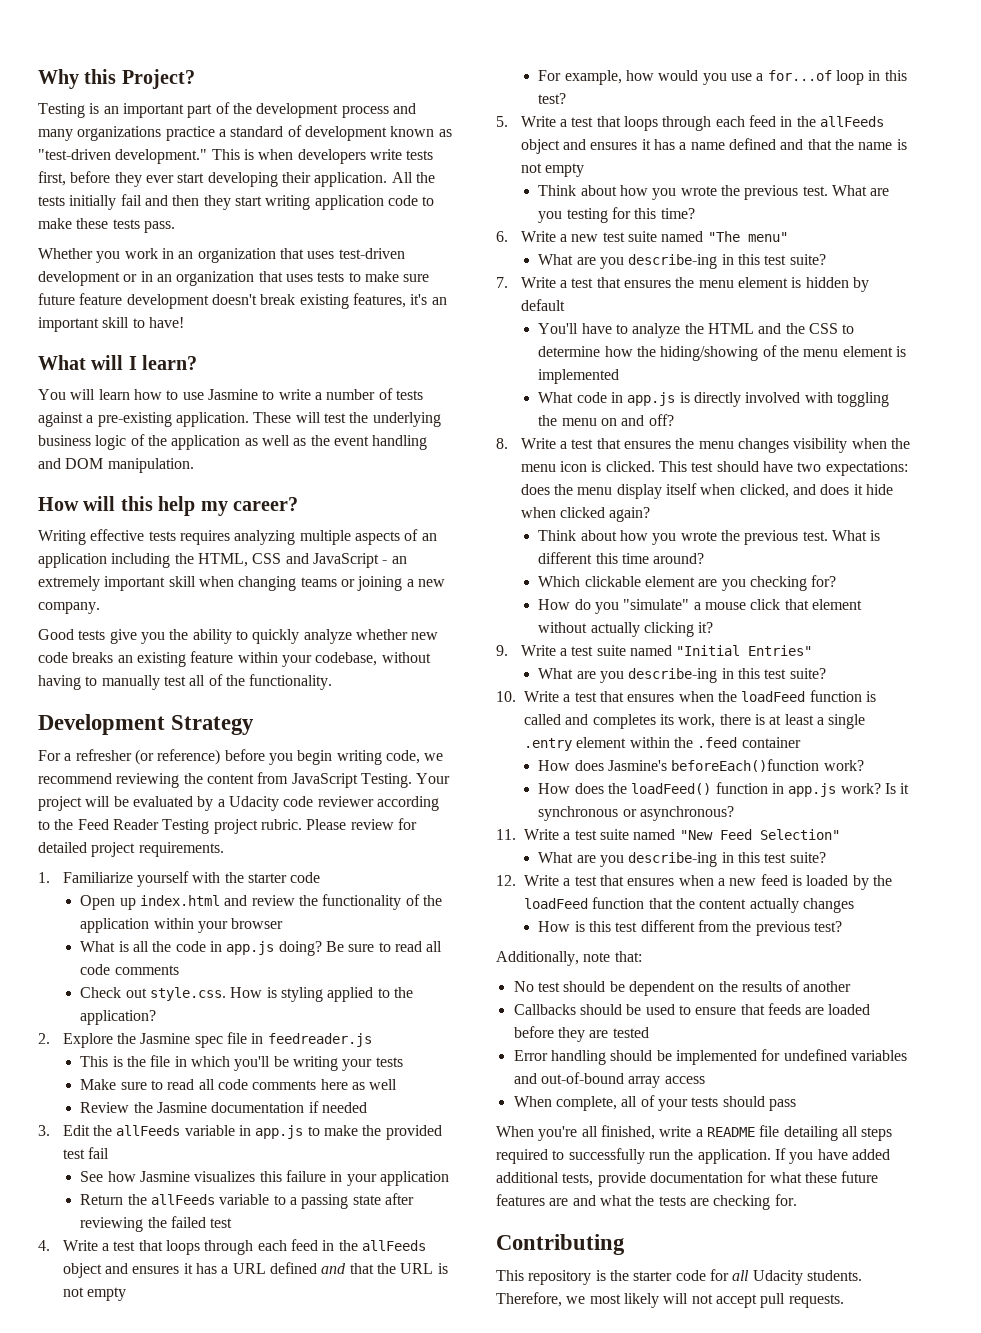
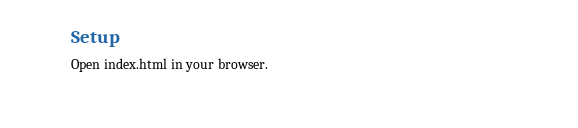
- Why this Project?
- Testing is an important part of the development process and many organizations practice a standard of development known as "test-driven development." This is when developers write tests first, before they ever start developing their application. All the tests initially fail and then they start writing application code to make these tests pass.
- Whether you work in an organization that uses test-driven development or in an organization that uses tests to make sure future feature development doesn't break existing features, it's an important skill to have!
- What will I learn?
- You will learn how to use Jasmine to write a number of tests against a pre-existing application. These will test the underlying business logic of the application as well as the event handling and DOM manipulation.
- How will this help my career?
- Writing effective tests requires analyzing multiple aspects of an application including the HTML, CSS and JavaScript - an extremely important skill when changing teams or joining a new company.
- Good tests give you the ability to quickly analyze whether new code breaks an existing feature within your codebase, without having to manually test all of the functionality.
- Development Strategy
- For a refresher (or reference) before you begin writing code, we recommend reviewing the content from JavaScript Testing. Your project will be evaluated by a Udacity code reviewer according to the Feed Reader Testing project rubric. Please review for detailed project requirements.
- 1. Familiarize yourself with the starter code
- Open up index.html and review the functionality of the application within your browser
- What is all the code in app.js doing? Be sure to read all code comments
- Check out style.css. How is styling applied to the application?
- 2. Explore the Jasmine spec file in feedreader.js
- This is the file in which you'll be writing your tests
- Make sure to read all code comments here as well
- Review the Jasmine documentation if needed
- 3. Edit the allFeeds variable in app.js to make the provided test fail
- See how Jasmine visualizes this failure in your application
- Return the allFeeds variable to a passing state after reviewing the failed test
- 4. Write a test that loops through each feed in the allFeeds object and ensures it has a URL defined and that the URL is not empty
- For example, how would you use a for...of loop in this test?
- 5. Write a test that loops through each feed in the allFeeds object and ensures it has a name defined and that the name is not empty
- Think about how you wrote the previous test. What are you testing for this time?
- 6. Write a new test suite named "The menu"
- What are you describe-ing in this test suite?
- 7. Write a test that ensures the menu element is hidden by default
- You'll have to analyze the HTML and the CSS to determine how the hiding/showing of the menu element is implemented
- What code in app.js is directly involved with toggling the menu on and off?
- 8. Write a test that ensures the menu changes visibility when the menu icon is clicked. This test should have two expectations: does the menu display itself when clicked, and does it hide when clicked again?
- Think about how you wrote the previous test. What is different this time around?
- Which clickable element are you checking for?
- How do you "simulate" a mouse click that element without actually clicking it?
- 9. Write a test suite named "Initial Entries"
- What are you describe-ing in this test suite?
- 10. Write a test that ensures when the loadFeed function is called and completes its work, there is at least a single .entry element within the .feed container
- How does Jasmine's beforeEach()function work?
- How does the loadFeed() function in app.js work? Is it synchronous or asynchronous?
- 11. Write a test suite named "New Feed Selection"
- What are you describe-ing in this test suite?
- 12. Write a test that ensures when a new feed is loaded by the loadFeed function that the content actually changes
- How is this test different from the previous test?
- Additionally, note that:
- No test should be dependent on the results of another
- Callbacks should be used to ensure that feeds are loaded before they are tested
- Error handling should be implemented for undefined variables and out-of-bound array access
- When complete, all of your tests should pass
- When you're all finished, write a README file detailing all steps required to successfully run the application. If you have added additional tests, provide documentation for what these future features are and what the tests are checking for.
- Contributing
- This repository is the starter code for all Udacity students. Therefore, we most likely will not accept pull requests.
+ Setup
+ Open index.html in your browser.

